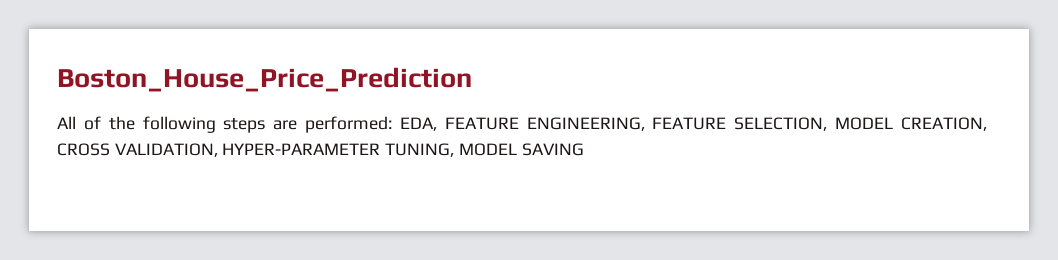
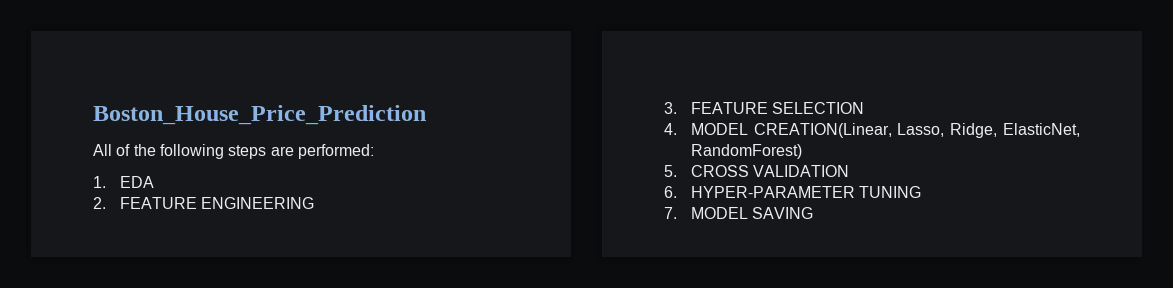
- All of the following steps are performed: EDA, FEATURE ENGINEERING, FEATURE SELECTION, MODEL CREATION, CROSS VALIDATION, HYPER-PARAMETER TUNING, MODEL SAVING
+ All of the following steps are performed:
+ 1. EDA
+ 2. FEATURE ENGINEERING
+ 3. FEATURE SELECTION
+ 4. MODEL CREATION(Linear, Lasso, Ridge, ElasticNet, RandomForest)
+ 5. CROSS VALIDATION
+ 6. HYPER-PARAMETER TUNING
+ 7. MODEL SAVING

